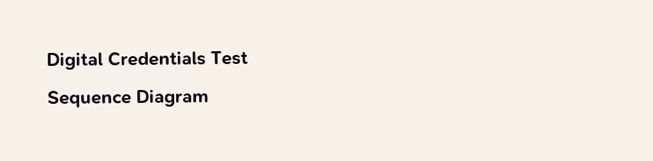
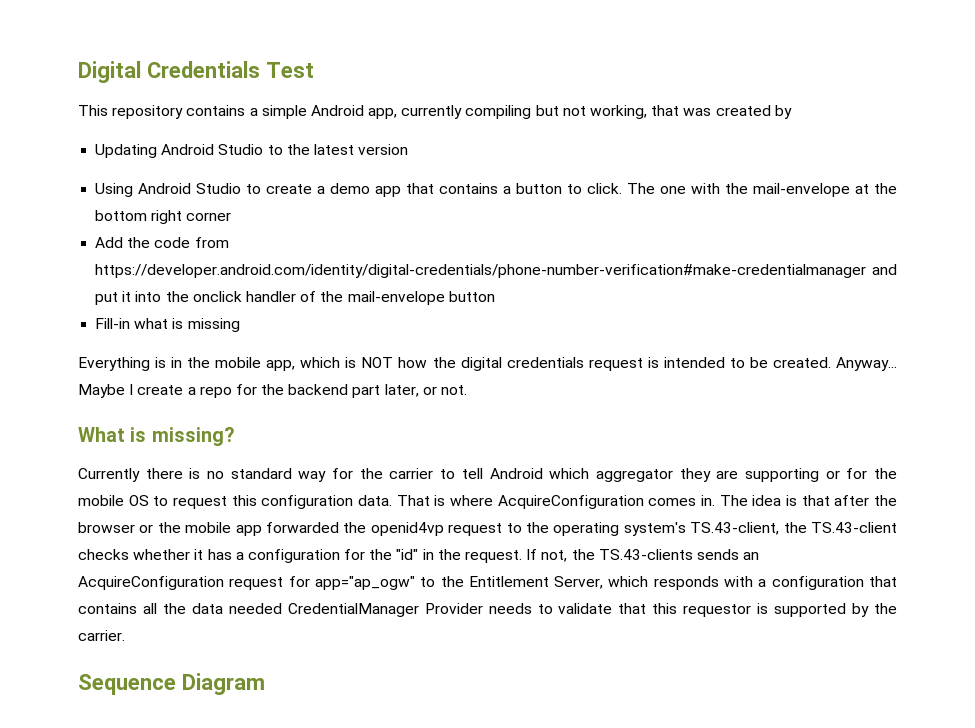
+ This repository contains a simple Android app, currently compiling but not working, that was created by
+ Updating Android Studio to the latest version
+ Using Android Studio to create a demo app that contains a button to click. The one with the mail-envelope at the bottom right corner
+ Add the code from https://developer.android.com/identity/digital-credentials/phone-number-verification#make-credentialmanager and put it into the onclick handler of the mail-envelope button
+ Fill-in what is missing
+ Everything is in the mobile app, which is NOT how the digital credentials request is intended to be created. Anyway... Maybe I create a repo for the backend part later, or not.
+ What is missing?
+ Currently there is no standard way for the carrier to tell Android which aggregator they are supporting or for the mobile OS to request this configuration data. That is where AcquireConfiguration comes in. The idea is that after the browser or the mobile app forwarded the openid4vp request to the operating system's TS.43-client, the TS.43-client checks whether it has a configuration for the "id" in the request. If not, the TS.43-clients sends an AcquireConfiguration request for app="ap_ogw" to the Entitlement Server, which responds with a configuration that contains all the data needed CredentialManager Provider needs to validate that this requestor is supported by the carrier.

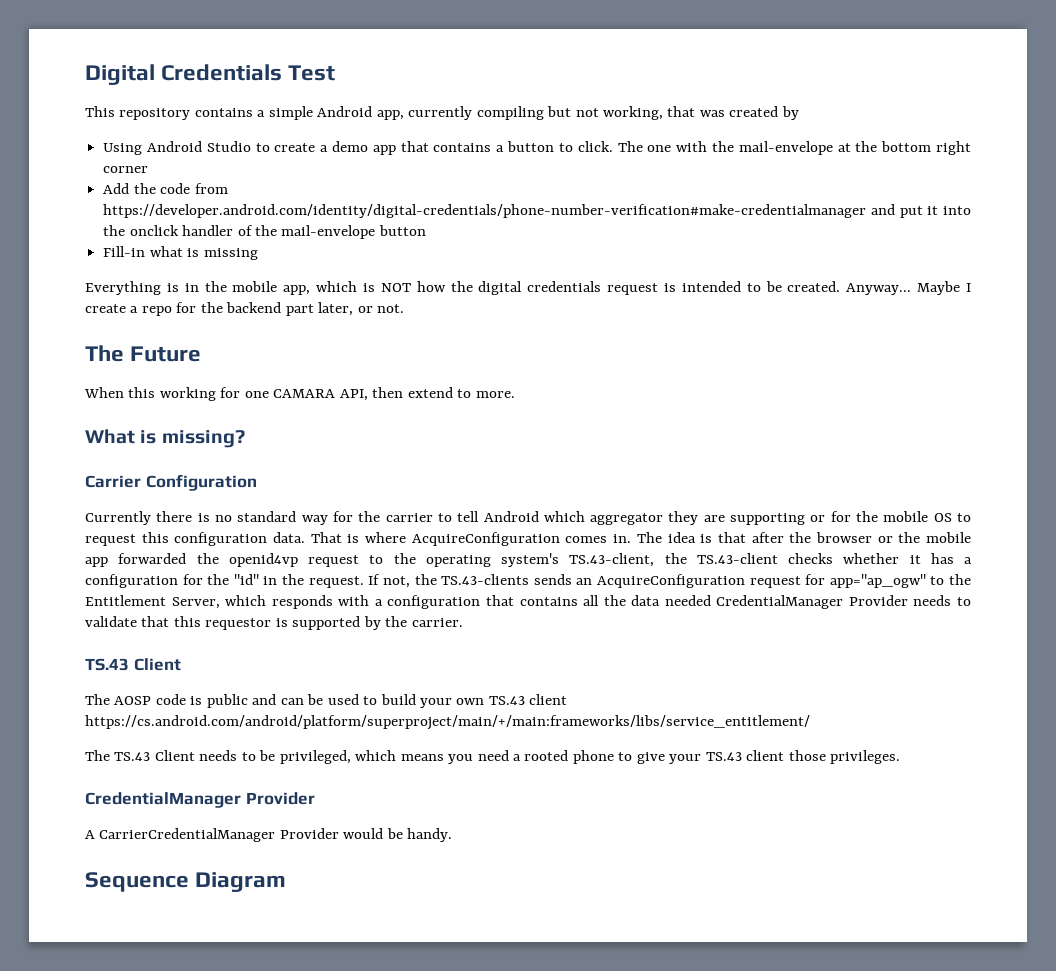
- Updating Android Studio to the latest version
+ The Future
+ When this working for one CAMARA API, then extend to more.
+ Carrier Configuration
  If not, the TS.43-clients sends an AcquireConfiguration request for app="ap_ogw" to the Entitlement Server, which responds with a configuration that contains all the data needed CredentialManager Provider needs to validate that this requestor is supported by the carrier.
+ TS.43 Client
+ The AOSP code is public and can be used to build your own TS.43 client https://cs.android.com/android/platform/superproject/main/+/main:frameworks/libs/service_entitlement/
+ The TS.43 Client needs to be privileged, which means you need a rooted phone to give your TS.43 client those privileges.
+ CredentialManager Provider
+ A CarrierCredentialManager Provider would be handy.

